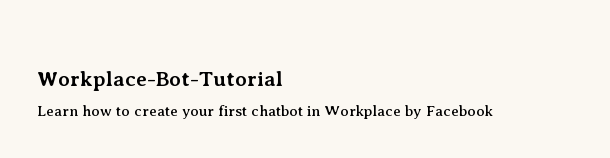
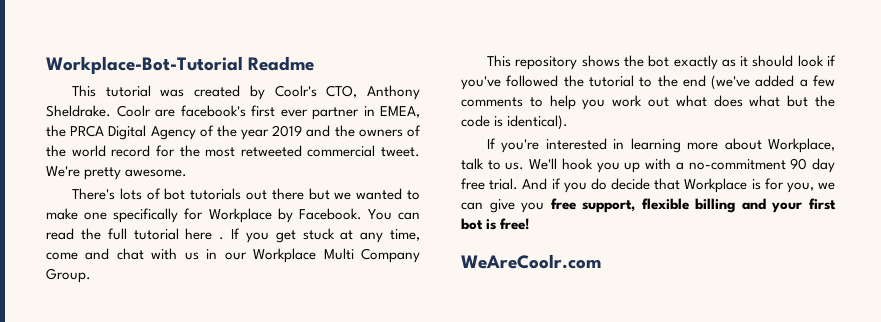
- Workplace-Bot-Tutorial
- Learn how to create your first chatbot in Workplace by Facebook
+ Workplace-Bot-Tutorial Readme
+ This tutorial was created by Coolr's CTO, Anthony Sheldrake. Coolr are facebook's first ever partner in EMEA, the PRCA Digital Agency of the year 2019 and the owners of the world record for the most retweeted commercial tweet. We're pretty awesome.
+ There's lots of bot tutorials out there but we wanted to make one specifically for Workplace by Facebook. You can read the full tutorial here . If you get stuck at any time, come and chat with us in our Workplace Multi Company Group.
+ This repository shows the bot exactly as it should look if you've followed the tutorial to the end (we've added a few comments to help you work out what does what but the code is identical).
+ If you're interested in learning more about Workplace, talk to us. We'll hook you up with a no-commitment 90 day free trial. And if you do decide that Workplace is for you, we can give you free support, flexible billing and your first bot is free!
+ WeAreCoolr.com

